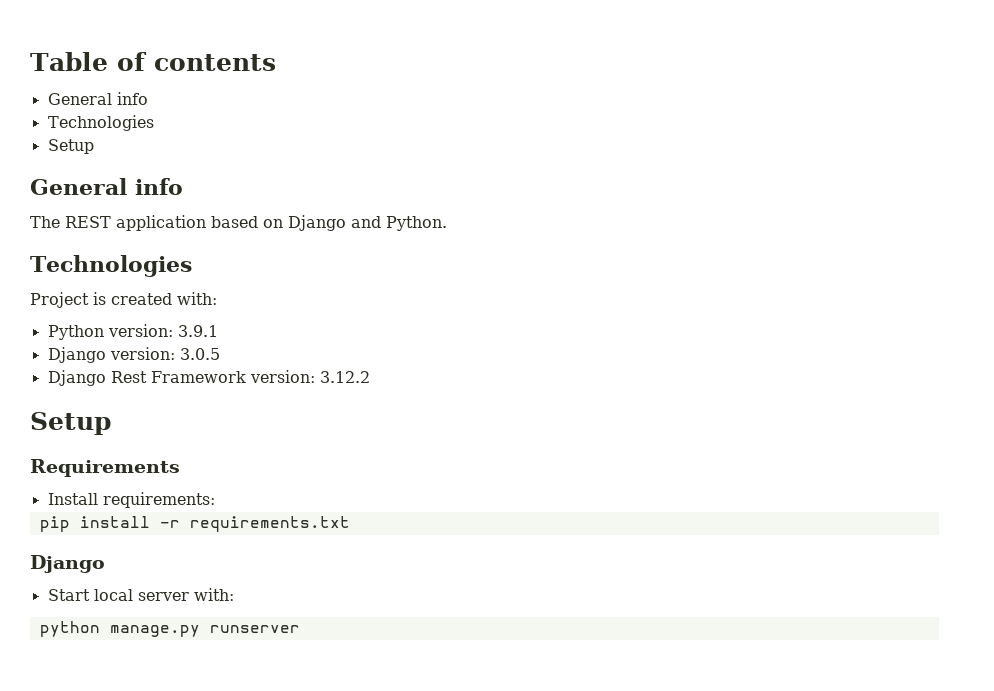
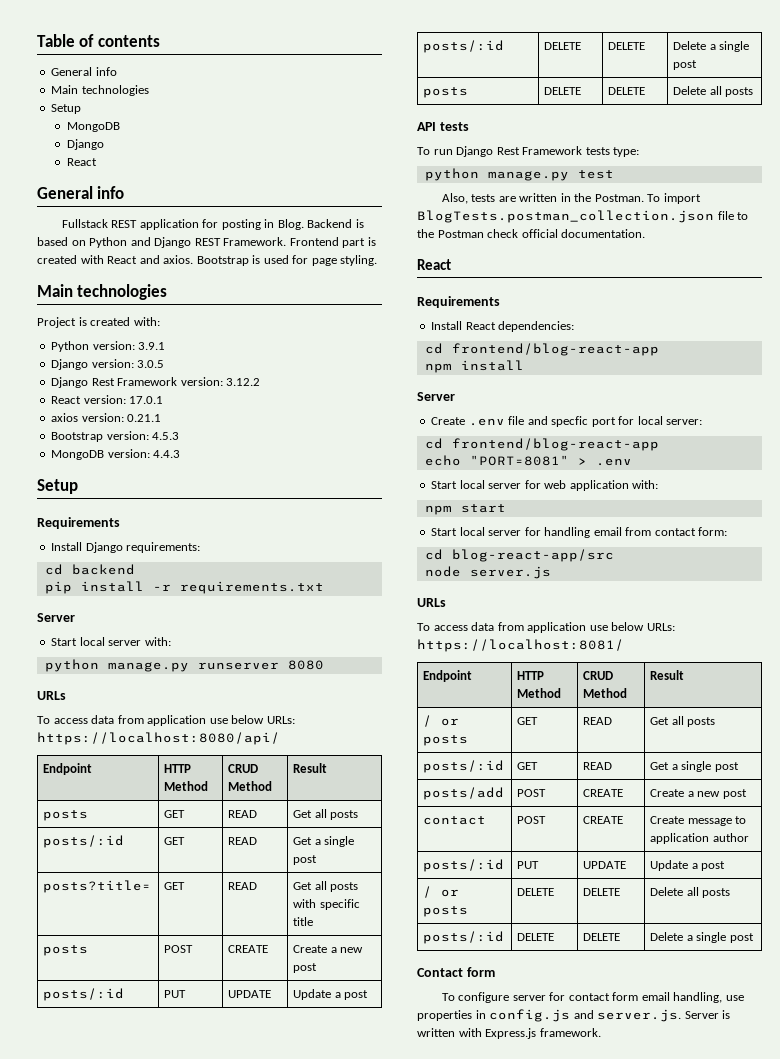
  Table of contents
  General info
- Technologies
+ Main technologies
  Setup
+ MongoDB
+ Django
+ React
  General info
- The REST application based on Django and Python.
- Technologies
+ Fullstack REST application for posting in Blog. Backend is based on Python and Django REST Framework. Frontend part is created with React and axios. Bootstrap is used for page styling.
+ Main technologies
+ React version: 17.0.1
+ axios version: 0.21.1
+ Bootstrap version: 4.5.3
+ MongoDB version: 4.4.3
- Install requirements:
+ Install Django requirements:
+ cd backend
  pip install -r requirements.txt
- Django
+ Server
- python manage.py runserver
+ python manage.py runserver 8080
+ URLs
+ To access data from application use below URLs: https://localhost:8080/api/
+ Endpoint | HTTP Method | CRUD Method | Result
+ posts | GET | READ | Get all posts
+ posts/:id | GET | READ | Get a single post
+ posts?title= | GET | READ | Get all posts with specific title
+ posts | POST | CREATE | Create a new post
+ posts/:id | PUT | UPDATE | Update a post
+ posts/:id | DELETE | DELETE | Delete a single post
+ posts | DELETE | DELETE | Delete all posts
+ API tests
+ To run Django Rest Framework tests type:
+ python manage.py test
+ Also, tests are written in the Postman. To import BlogTests.postman_collection.json file to the Postman check official documentation.
+ React
+ Requirements
+ Install React dependencies:
+ cd frontend/blog-react-app
+ npm install
+ Server
+ Create .env file and specfic port for local server:
+ cd frontend/blog-react-app
+ echo "PORT=8081" > .env
+ Start local server for web application with:
+ npm start
+ Start local server for handling email from contact form:
+ cd blog-react-app/src
+ node server.js
+ URLs
+ To access data from application use below URLs: https://localhost:8081/
+ Endpoint | HTTP Method | CRUD Method | Result
+ / or posts | GET | READ | Get all posts
+ posts/:id | GET | READ | Get a single post
+ posts/add | POST | CREATE | Create a new post
+ contact | POST | CREATE | Create message to application author
+ posts/:id | PUT | UPDATE | Update a post
+ / or posts | DELETE | DELETE | Delete all posts
+ posts/:id | DELETE | DELETE | Delete a single post
+ Contact form
+ To configure server for contact form email handling, use properties in config.js and server.js. Server is written with Express.js framework.

